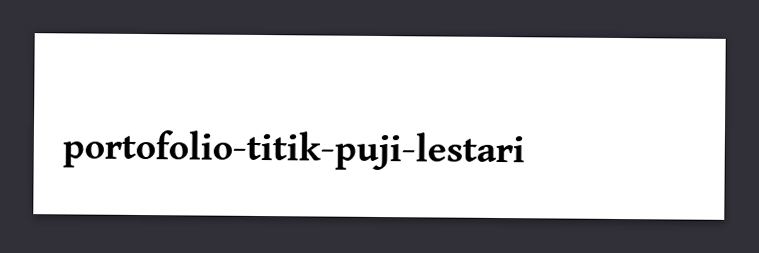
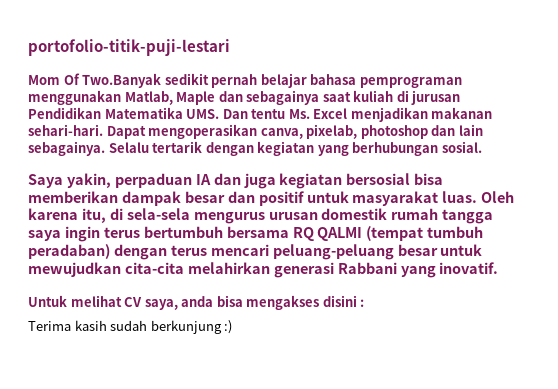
+ Mom Of Two.Banyak sedikit pernah belajar bahasa pemprograman menggunakan Matlab, Maple dan sebagainya saat kuliah di jurusan Pendidikan Matematika UMS. Dan tentu Ms. Excel menjadikan makanan sehari-hari. Dapat mengoperasikan canva, pixelab, photoshop dan lain sebagainya. Selalu tertarik dengan kegiatan yang berhubungan sosial.
+ Saya yakin, perpaduan IA dan juga kegiatan bersosial bisa memberikan dampak besar dan positif untuk masyarakat luas. Oleh karena itu, di sela-sela mengurus urusan domestik rumah tangga saya ingin terus bertumbuh bersama RQ QALMI (tempat tumbuh peradaban) dengan terus mencari peluang-peluang besar untuk mewujudkan cita-cita melahirkan generasi Rabbani yang inovatif.
+ Untuk melihat CV saya, anda bisa mengakses disini :
+ Terima kasih sudah berkunjung :)

